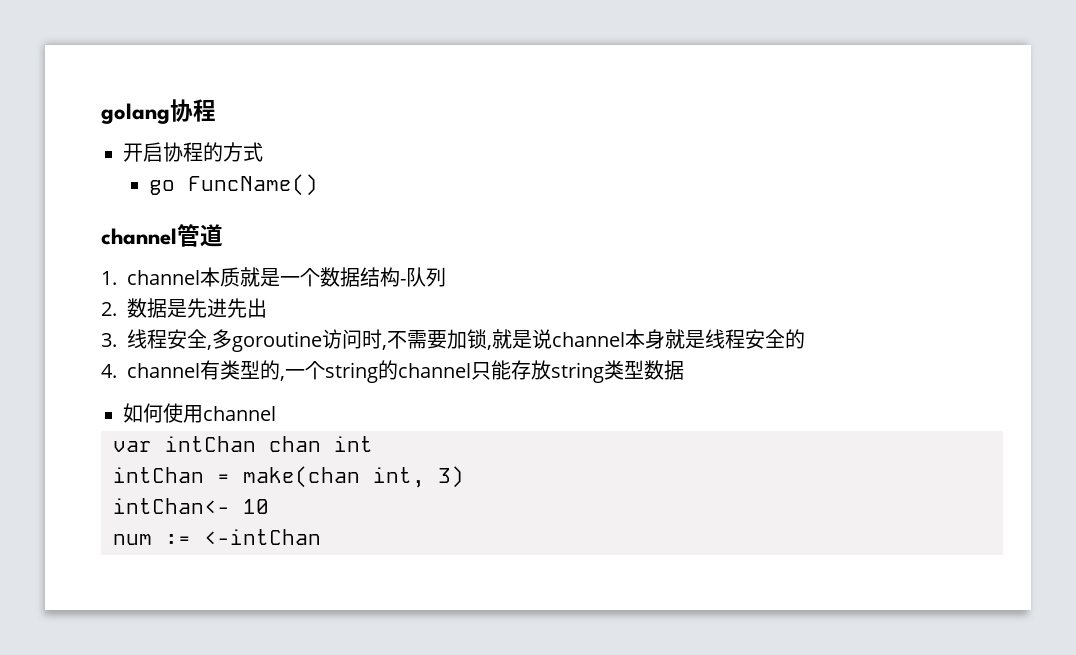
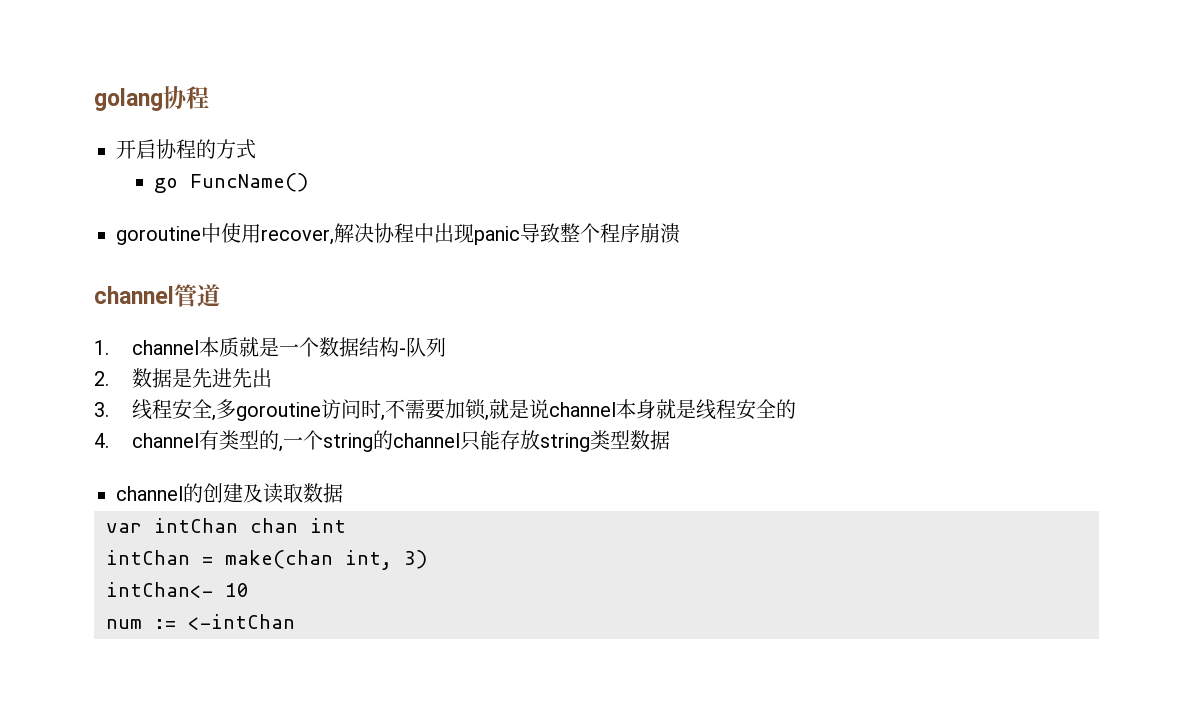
+ goroutine中使用recover,解决协程中出现panic导致整个程序崩溃
- 如何使用channel
+ channel的创建及读取数据

